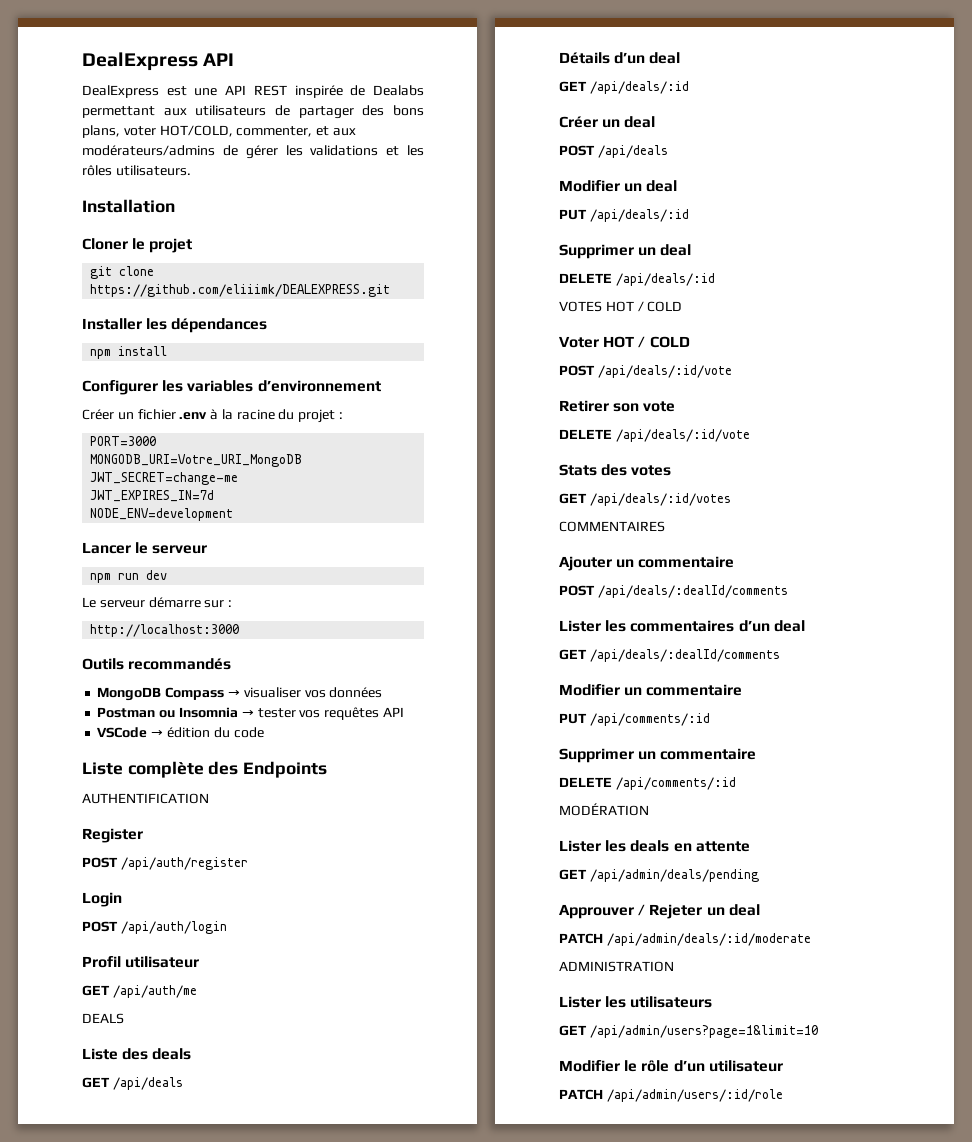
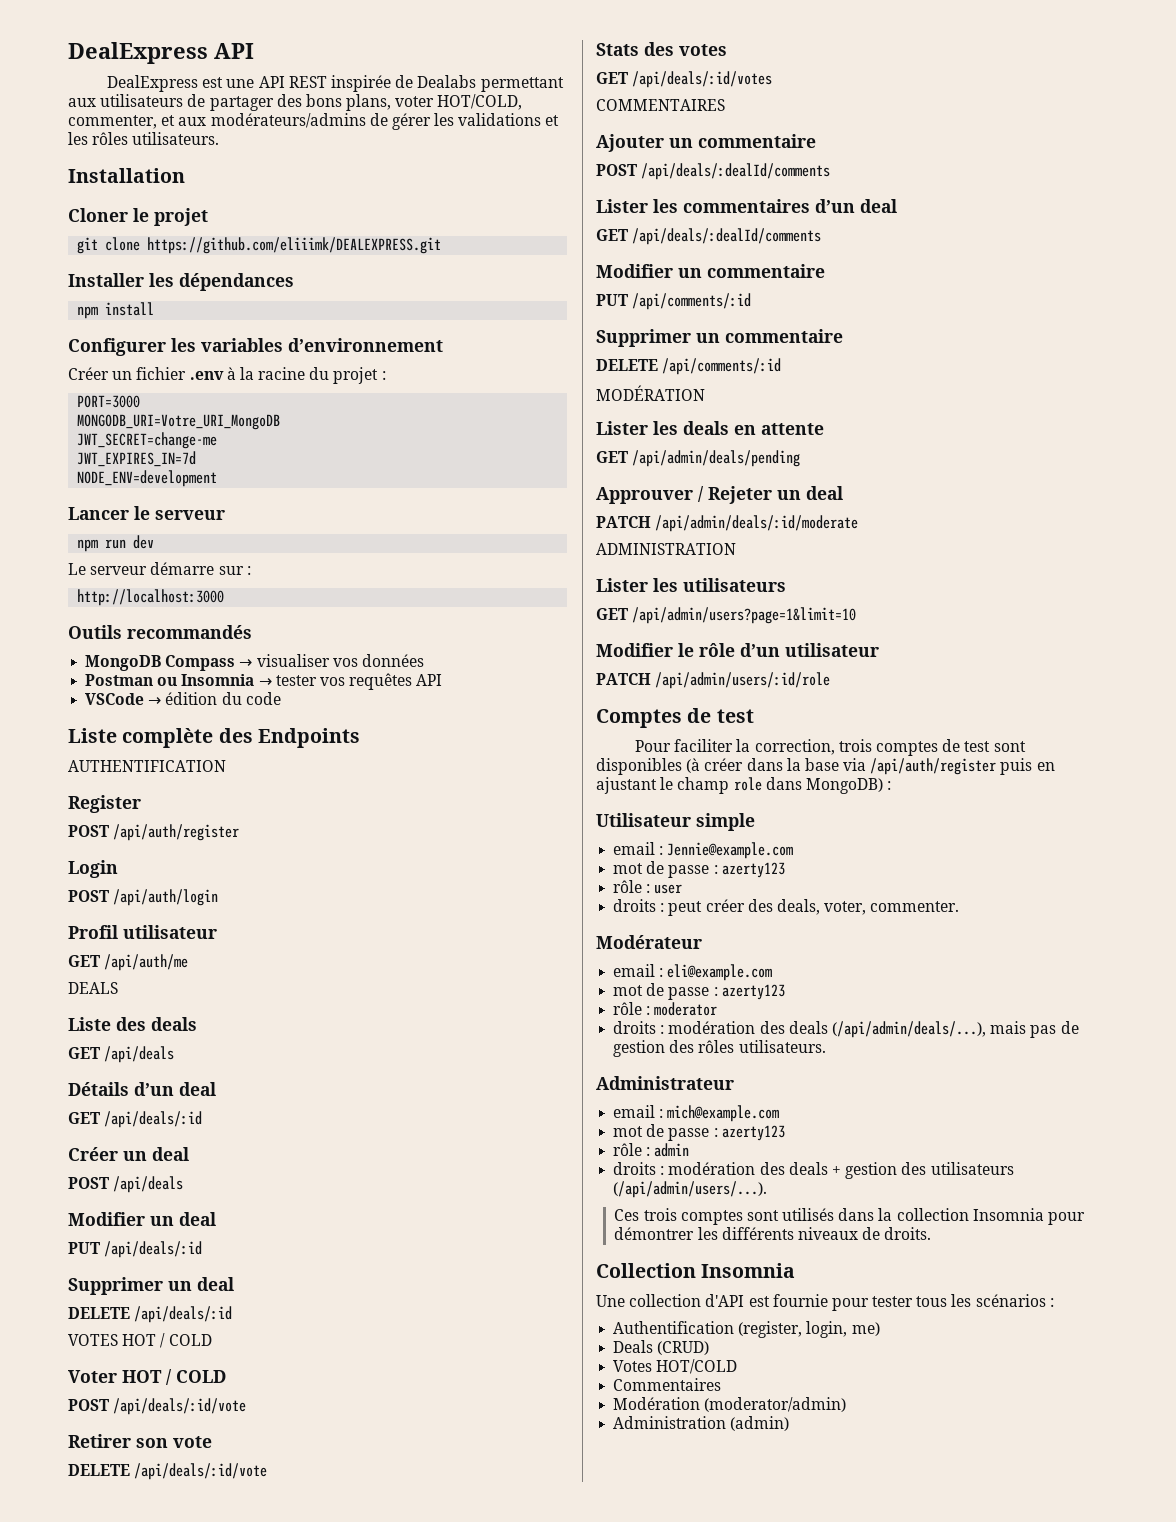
+ Comptes de test
+ Pour faciliter la correction, trois comptes de test sont disponibles (à créer dans la base via /api/auth/register puis en ajustant le champ role dans MongoDB) :
+ Utilisateur simple
+ email : Jennie@example.com
+ mot de passe : azerty123
+ rôle : user
+ droits : peut créer des deals, voter, commenter.
+ Modérateur
+ email : eli@example.com
+ mot de passe : azerty123
+ rôle : moderator
+ droits : modération des deals (/api/admin/deals/...), mais pas de gestion des rôles utilisateurs.
+ Administrateur
+ email : mich@example.com
+ mot de passe : azerty123
+ rôle : admin
+ droits : modération des deals + gestion des utilisateurs (/api/admin/users/...).
+ Ces trois comptes sont utilisés dans la collection Insomnia pour démontrer les différents niveaux de droits.
+ Collection Insomnia
+ Une collection d'API est fournie pour tester tous les scénarios :
+ Authentification (register, login, me)
+ Deals (CRUD)
+ Votes HOT/COLD
+ Commentaires
+ Modération (moderator/admin)
+ Administration (admin)

